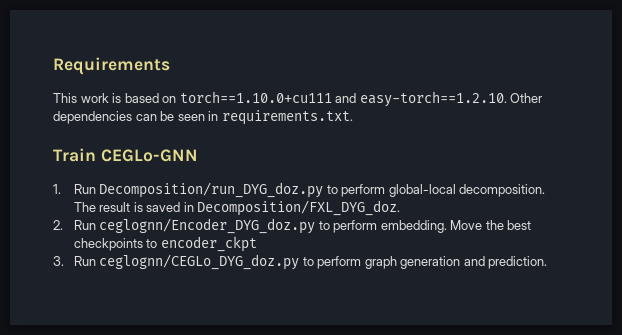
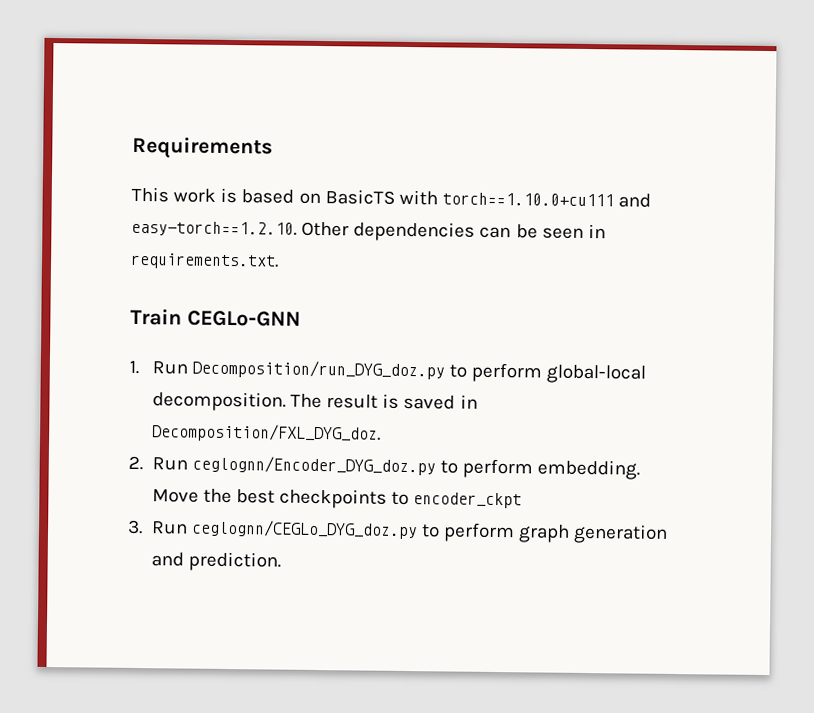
- This work is based on torch==1.10.0+cu111 and easy-torch==1.2.10. Other dependencies can be seen in requirements.txt.
+ This work is based on BasicTS with torch==1.10.0+cu111 and easy-torch==1.2.10. Other dependencies can be seen in requirements.txt.

